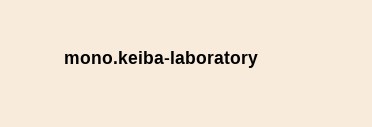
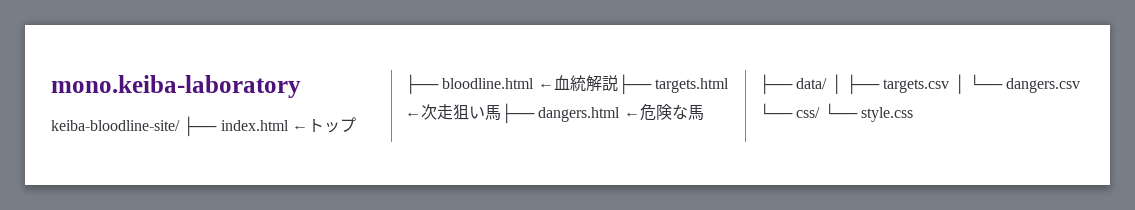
+ keiba-bloodline-site/ ├── index.html ←トップ├── bloodline.html ←血統解説├── targets.html ←次走狙い馬├── dangers.html ←危険な馬├── data/ │ ├── targets.csv │ └── dangers.csv └── css/ └── style.css

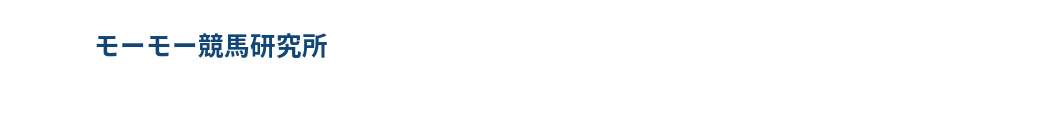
- mono.keiba-laboratory
- keiba-bloodline-site/ ├── index.html ←トップ├── bloodline.html ←血統解説├── targets.html ←次走狙い馬├── dangers.html ←危険な馬├── data/ │ ├── targets.csv │ └── dangers.csv └── css/ └── style.css
+ モーモー競馬研究所

